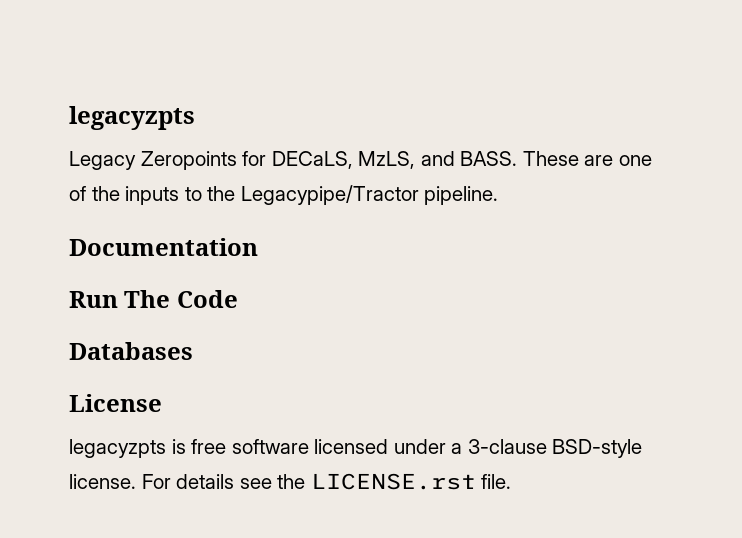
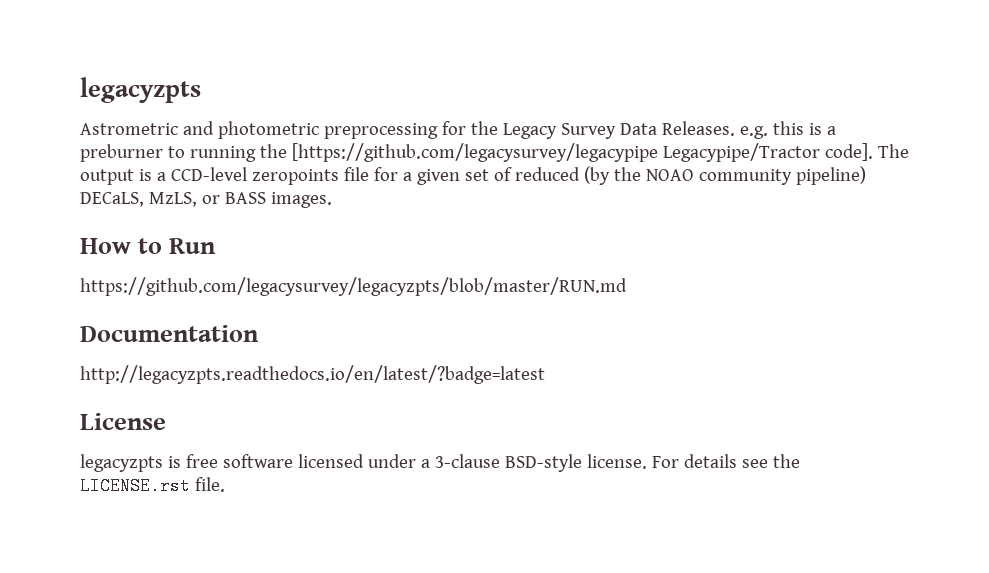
- Legacy Zeropoints for DECaLS, MzLS, and BASS. These are one of the inputs to the Legacypipe/Tractor pipeline.
+ Astrometric and photometric preprocessing for the Legacy Survey Data Releases. e.g. this is a preburner to running the [https://github.com/legacysurvey/legacypipe Legacypipe/Tractor code]. The output is a CCD-level zeropoints file for a given set of reduced (by the NOAO community pipeline) DECaLS, MzLS, or BASS images.
+ How to Run
+ https://github.com/legacysurvey/legacyzpts/blob/master/RUN.md
  Documentation
- Run The Code
- Databases
+ http://legacyzpts.readthedocs.io/en/latest/?badge=latest

